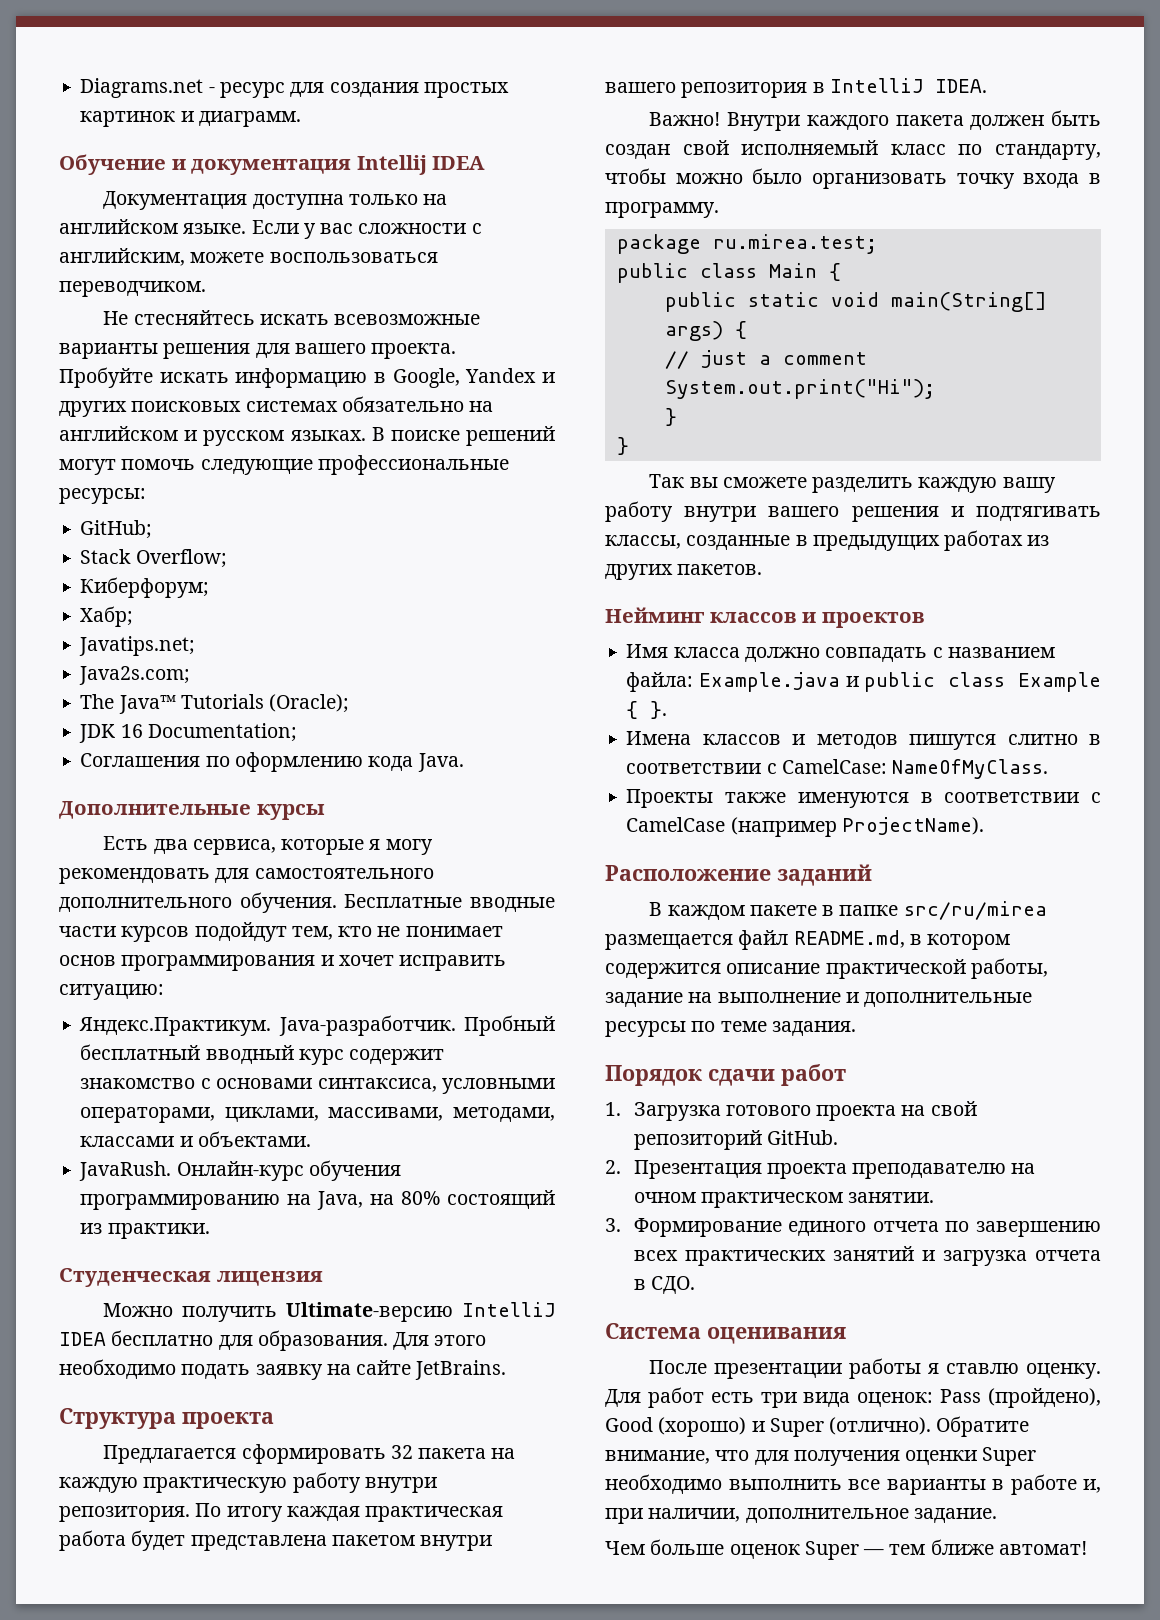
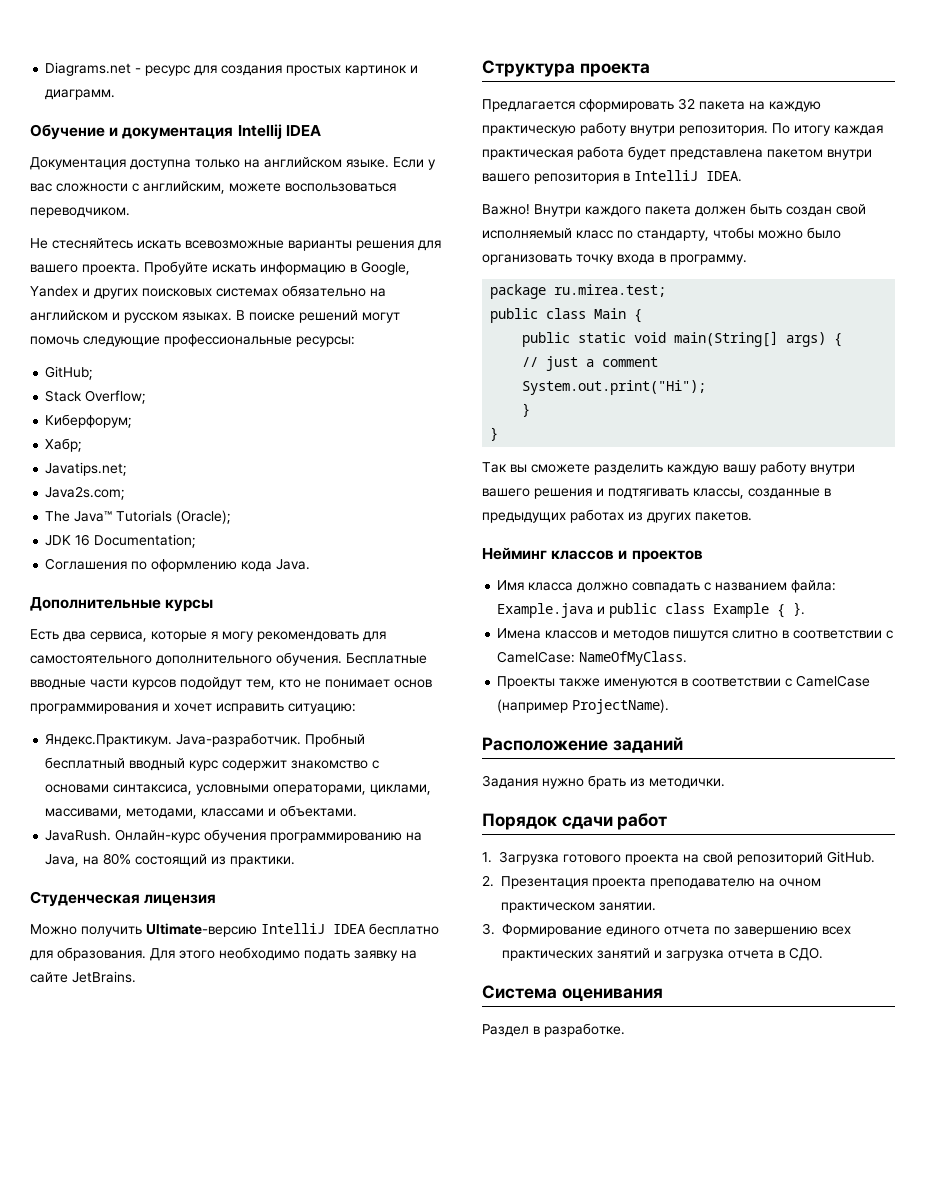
- В каждом пакете в папке src/ru/mirea размещается файл README.md, в котором содержится описание практической работы, задание на выполнение и дополнительные ресурсы по теме задания.
+ Задания нужно брать из методички.
- После презентации работы я ставлю оценку. Для работ есть три вида оценок: Pass (пройдено), Good (хорошо) и Super (отлично). Обратите внимание, что для получения оценки Super необходимо выполнить все варианты в работе и, при наличии, дополнительное задание.
- Чем больше оценок Super — тем ближе автомат!
+ Раздел в разработке.

